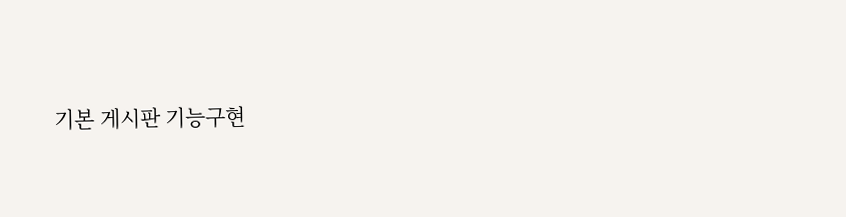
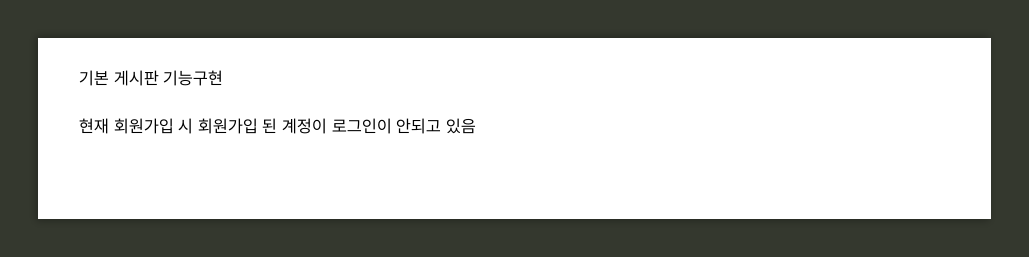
+ 현재 회원가입 시 회원가입 된 계정이 로그인이 안되고 있음

